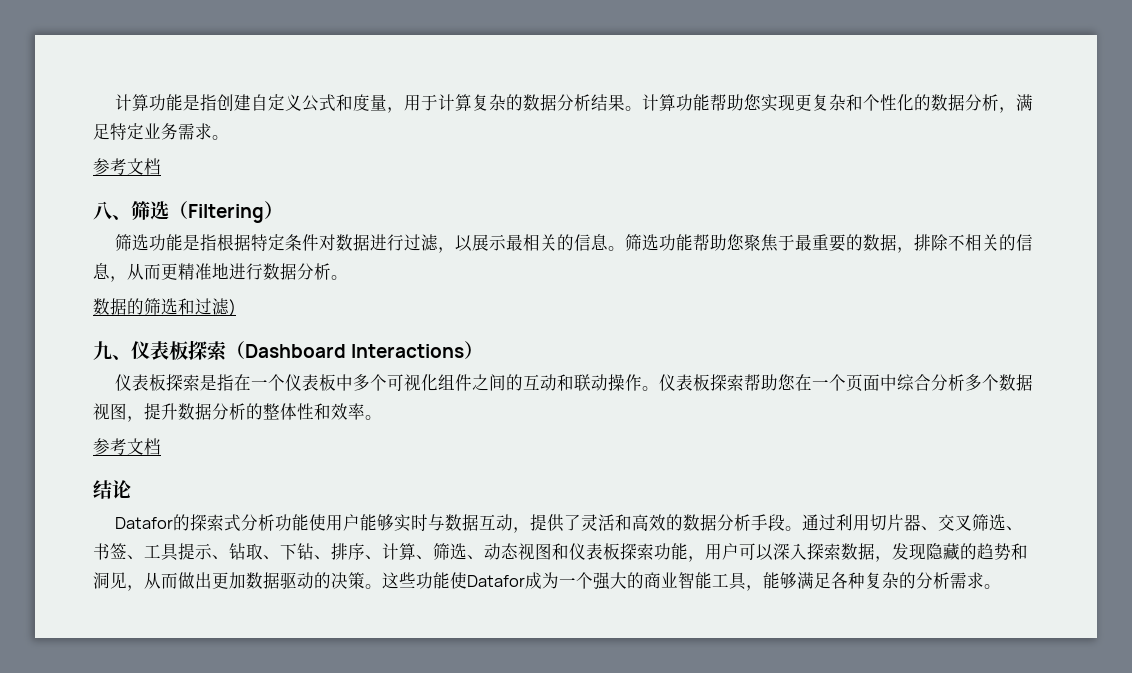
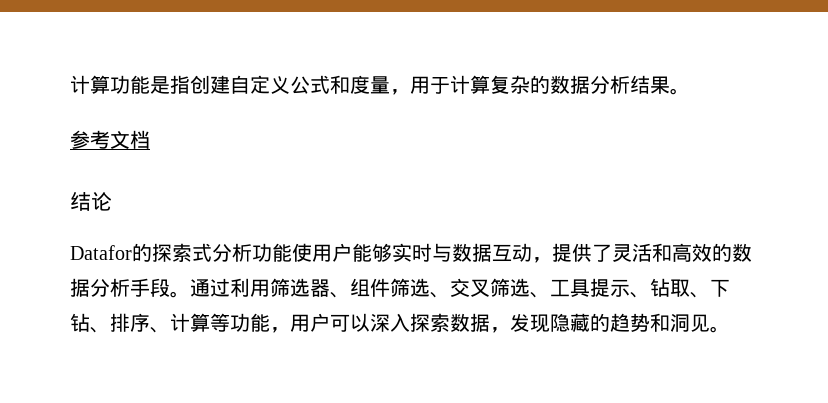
- 计算功能帮助您实现更复杂和个性化的数据分析，满足特定业务需求。
- 参考文档
- 八、筛选（Filtering）
- 筛选功能是指根据特定条件对数据进行过滤，以展示最相关的信息。筛选功能帮助您聚焦于最重要的数据，排除不相关的信息，从而更精准地进行数据分析。
- 数据的筛选和过滤)
- 九、仪表板探索（Dashboard Interactions）
- 仪表板探索是指在一个仪表板中多个可视化组件之间的互动和联动操作。仪表板探索帮助您在一个页面中综合分析多个数据视图，提升数据分析的整体性和效率。
- 通过利用切片器、交叉筛选、书签、工具提示、钻取、下钻、排序、计算、筛选、动态视图和仪表板探索功能，用户可以深入探索数据，发现隐藏的趋势和洞见，从而做出更加数据驱动的决策。这些功能使Datafor成为一个强大的商业智能工具，能够满足各种复杂的分析需求。
+ 通过利用筛选器、组件筛选、交叉筛选、工具提示、钻取、下钻、排序、计算等功能，用户可以深入探索数据，发现隐藏的趋势和洞见。

